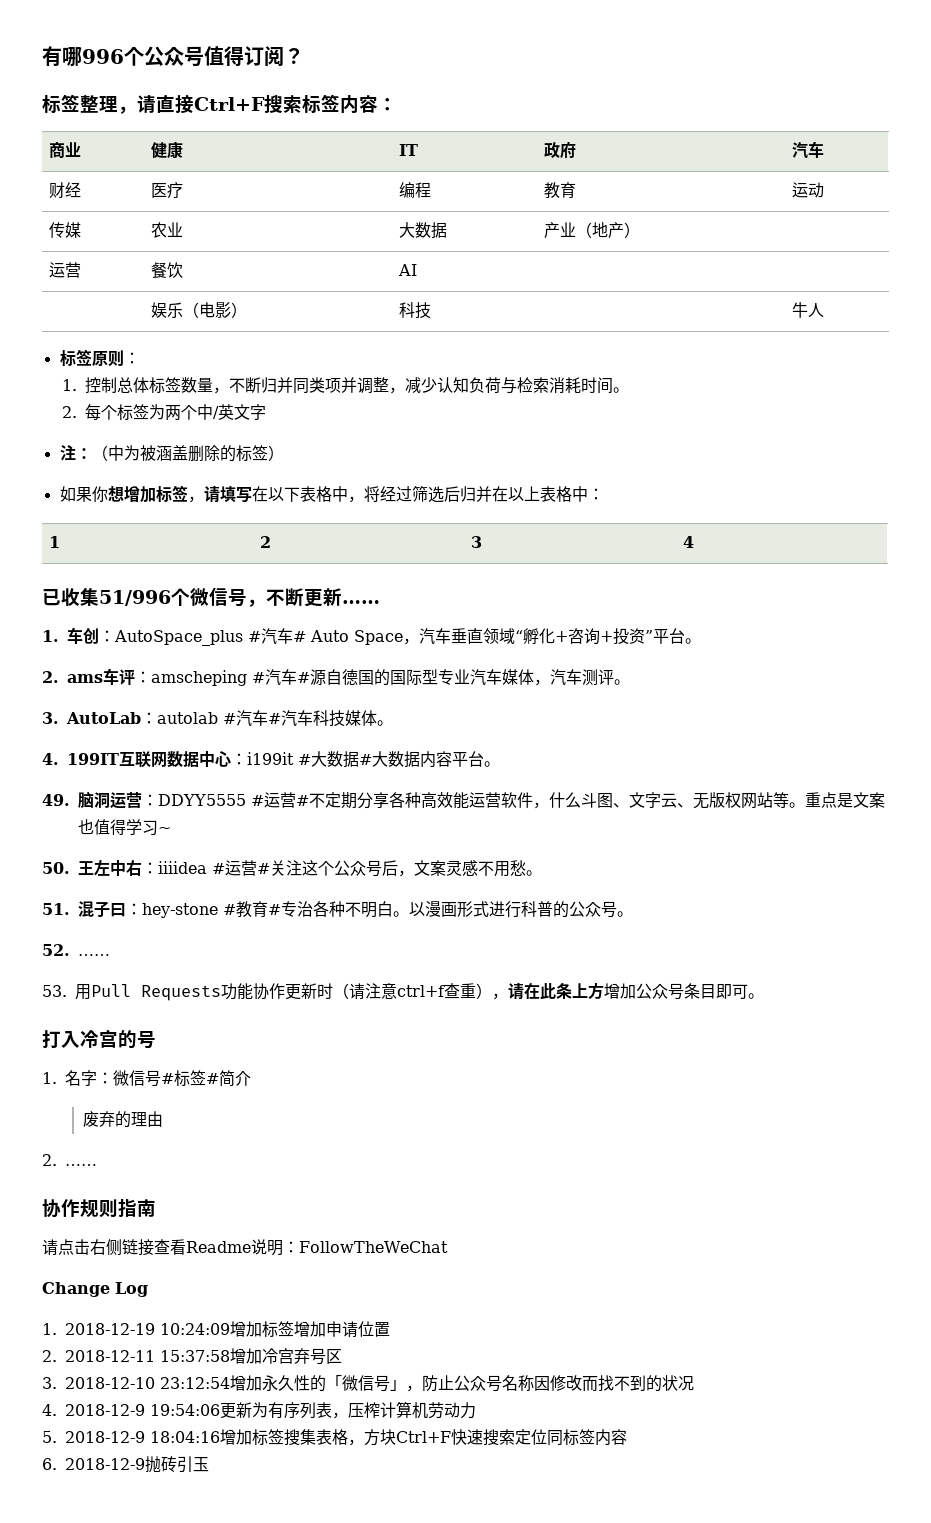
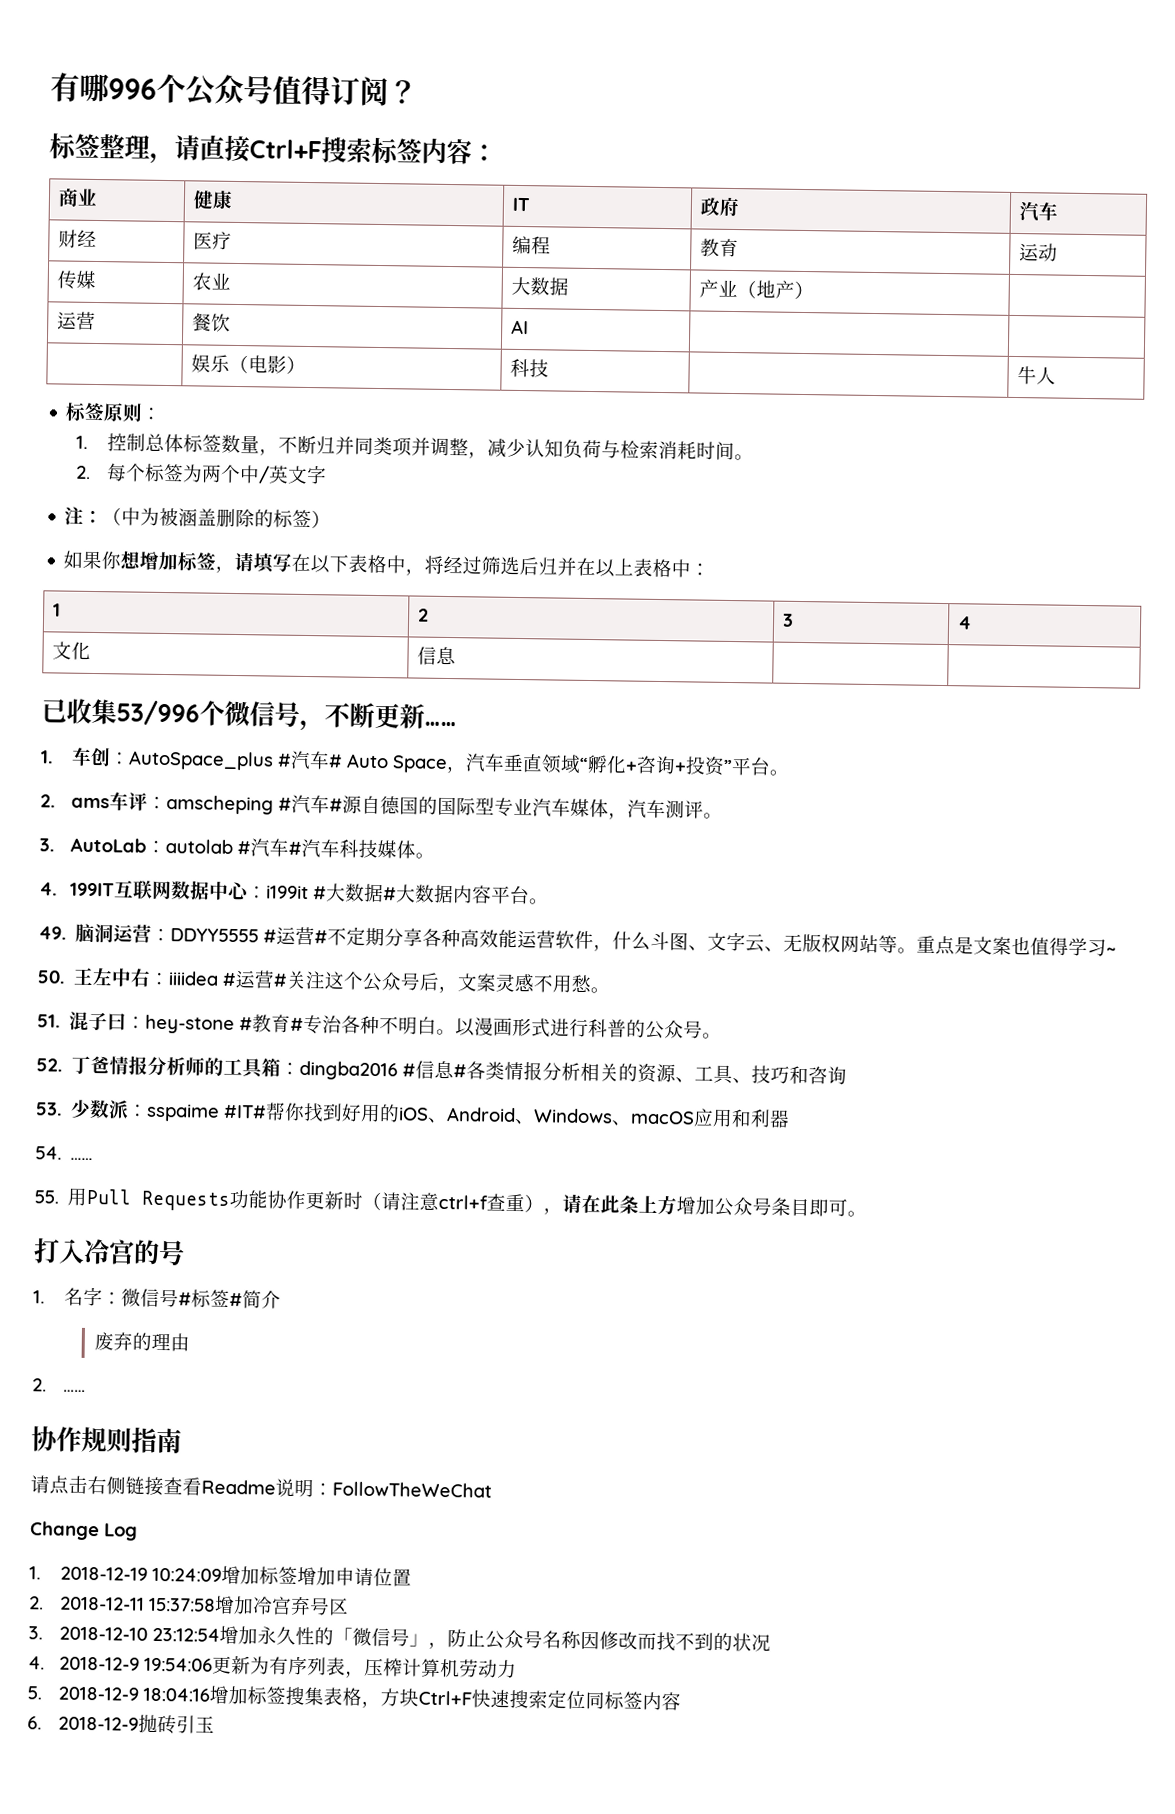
+ 文化 | 信息 | |
- 已收集51/996个微信号，不断更新……
+ 已收集53/996个微信号，不断更新……
- 52. ……
- 53.用Pull Requests功能协作更新时（请注意ctrl+f查重），请在此条上方增加公众号条目即可。
+ 52.丁爸情报分析师的工具箱：dingba2016 #信息#各类情报分析相关的资源、工具、技巧和咨询
+ 53.少数派：sspaime #IT#帮你找到好用的iOS、Android、Windows、macOS应用和利器
+ 54. ……
+ 55.用Pull Requests功能协作更新时（请注意ctrl+f查重），请在此条上方增加公众号条目即可。

